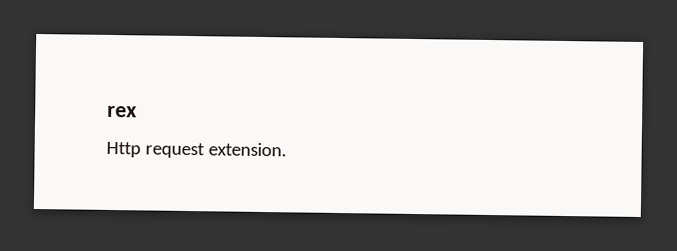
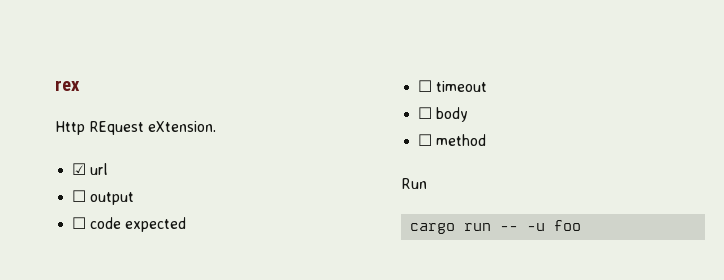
- Http request extension.
+ Http REquest eXtension.
+ ☑ url
+ ☐ output
+ ☐ code expected
+ ☐ timeout
+ ☐ body
+ ☐ method
+ Run
+ cargo run -- -u foo

